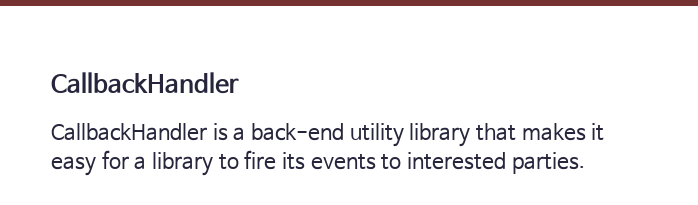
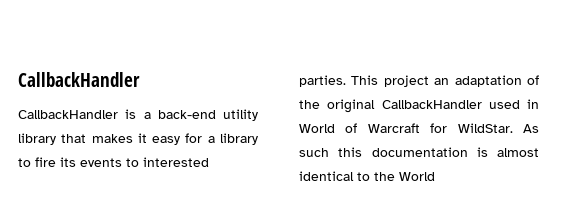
+ This project an adaptation of the original CallbackHandler used in World of Warcraft for WildStar. As such this documentation is almost identical to the World

